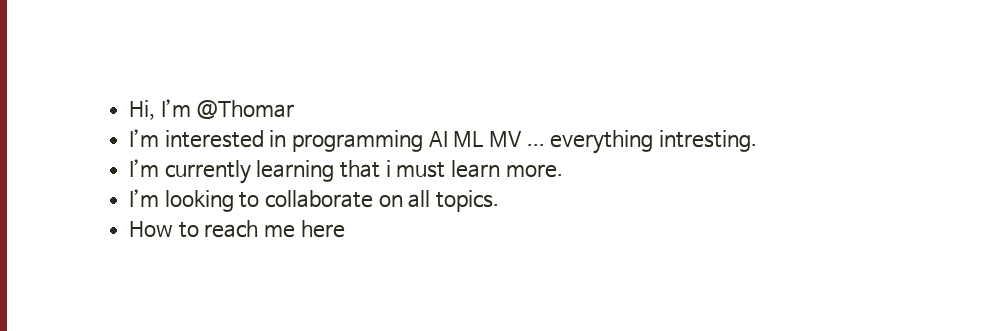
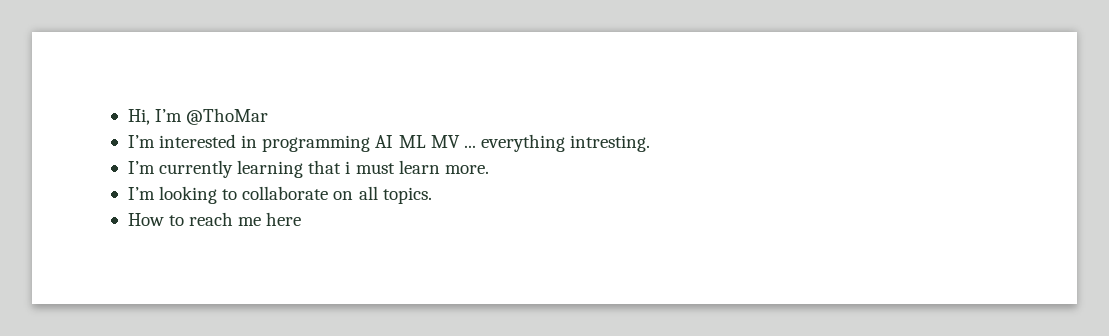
- Hi, I’m @Thomar
+ Hi, I’m @ThoMar

